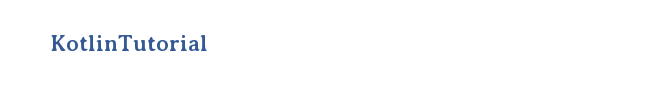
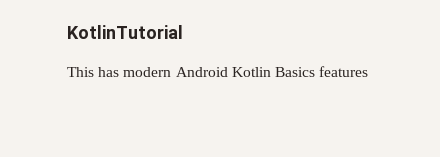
+ This has modern Android Kotlin Basics features

